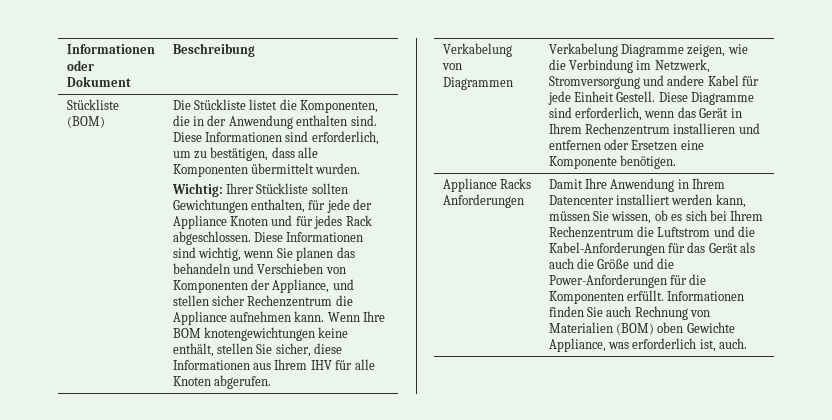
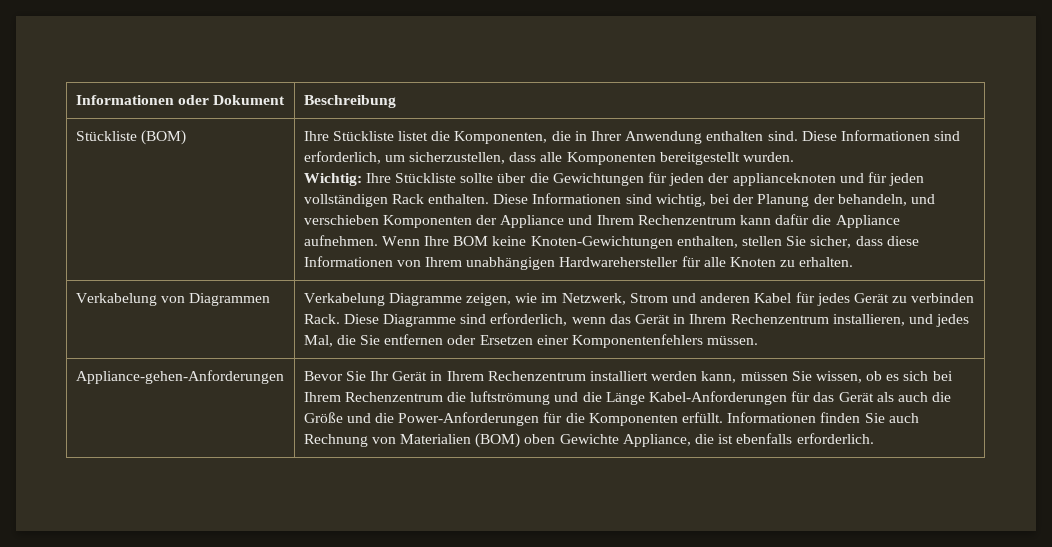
- Die Stückliste listet die Komponenten, die in der Anwendung enthalten sind.
+ Ihre Stückliste listet die Komponenten, die in Ihrer Anwendung enthalten sind.
- Diese Informationen sind erforderlich, um zu bestätigen, dass alle Komponenten übermittelt wurden.
+ Diese Informationen sind erforderlich, um sicherzustellen, dass alle Komponenten bereitgestellt wurden.
- Wichtig: Ihrer Stückliste sollten Gewichtungen enthalten, für jede der Appliance Knoten und für jedes Rack abgeschlossen. Diese Informationen sind wichtig, wenn Sie planen das behandeln und Verschieben von Komponenten der Appliance, und stellen sicher Rechenzentrum die Appliance aufnehmen kann. Wenn Ihre BOM knotengewichtungen keine enthält, stellen Sie sicher, diese Informationen aus Ihrem IHV für alle Knoten abgerufen.
+ Wichtig: Ihre Stückliste sollte über die Gewichtungen für jeden der applianceknoten und für jeden vollständigen Rack enthalten. Diese Informationen sind wichtig, bei der Planung der behandeln, und verschieben Komponenten der Appliance und Ihrem Rechenzentrum kann dafür die Appliance aufnehmen. Wenn Ihre BOM keine Knoten-Gewichtungen enthalten, stellen Sie sicher, dass diese Informationen von Ihrem unabhängigen Hardwarehersteller für alle Knoten zu erhalten.
- Verkabelung Diagramme zeigen, wie die Verbindung im Netzwerk, Stromversorgung und andere Kabel für jede Einheit Gestell.
+ Verkabelung Diagramme zeigen, wie im Netzwerk, Strom und anderen Kabel für jedes Gerät zu verbinden Rack.
- Diese Diagramme sind erforderlich, wenn das Gerät in Ihrem Rechenzentrum installieren und entfernen oder Ersetzen eine Komponente benötigen.
- Appliance Racks Anforderungen | Damit Ihre Anwendung in Ihrem Datencenter installiert werden kann, müssen Sie wissen, ob es sich bei Ihrem Rechenzentrum die Luftstrom und die Kabel-Anforderungen für das Gerät als auch die Größe und die Power-Anforderungen für die Komponenten erfüllt.
+ Diese Diagramme sind erforderlich, wenn das Gerät in Ihrem Rechenzentrum installieren, und jedes Mal, die Sie entfernen oder Ersetzen einer Komponentenfehlers müssen.
+ Appliance-gehen-Anforderungen | Bevor Sie Ihr Gerät in Ihrem Rechenzentrum installiert werden kann, müssen Sie wissen, ob es sich bei Ihrem Rechenzentrum die luftströmung und die Länge Kabel-Anforderungen für das Gerät als auch die Größe und die Power-Anforderungen für die Komponenten erfüllt.
- Informationen finden Sie auch Rechnung von Materialien (BOM) oben Gewichte Appliance, was erforderlich ist, auch.
+ Informationen finden Sie auch Rechnung von Materialien (BOM) oben Gewichte Appliance, die ist ebenfalls erforderlich.

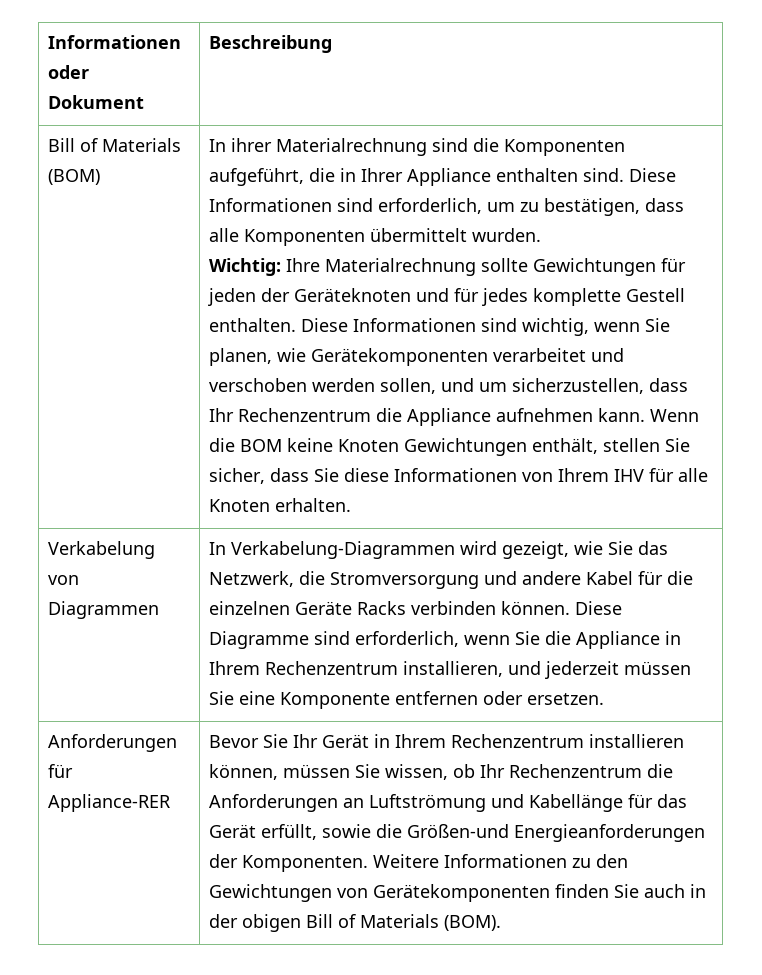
- Stückliste (BOM) | Ihre Stückliste listet die Komponenten, die in Ihrer Anwendung enthalten sind.
+ Bill of Materials (BOM) | In ihrer Materialrechnung sind die Komponenten aufgeführt, die in Ihrer Appliance enthalten sind.
- Diese Informationen sind erforderlich, um sicherzustellen, dass alle Komponenten bereitgestellt wurden.
+ Diese Informationen sind erforderlich, um zu bestätigen, dass alle Komponenten übermittelt wurden.
- Wichtig: Ihre Stückliste sollte über die Gewichtungen für jeden der applianceknoten und für jeden vollständigen Rack enthalten.
+ Wichtig: Ihre Materialrechnung sollte Gewichtungen für jeden der Geräteknoten und für jedes komplette Gestell enthalten.
- Diese Informationen sind wichtig, bei der Planung der behandeln, und verschieben Komponenten der Appliance und Ihrem Rechenzentrum kann dafür die Appliance aufnehmen. Wenn Ihre BOM keine Knoten-Gewichtungen enthalten, stellen Sie sicher, dass diese Informationen von Ihrem unabhängigen Hardwarehersteller für alle Knoten zu erhalten.
+ Diese Informationen sind wichtig, wenn Sie planen, wie Gerätekomponenten verarbeitet und verschoben werden sollen, und um sicherzustellen, dass Ihr Rechenzentrum die Appliance aufnehmen kann. Wenn die BOM keine Knoten Gewichtungen enthält, stellen Sie sicher, dass Sie diese Informationen von Ihrem IHV für alle Knoten erhalten.
- Verkabelung Diagramme zeigen, wie im Netzwerk, Strom und anderen Kabel für jedes Gerät zu verbinden Rack.
+ In Verkabelung-Diagrammen wird gezeigt, wie Sie das Netzwerk, die Stromversorgung und andere Kabel für die einzelnen Geräte Racks verbinden können.
- Diese Diagramme sind erforderlich, wenn das Gerät in Ihrem Rechenzentrum installieren, und jedes Mal, die Sie entfernen oder Ersetzen einer Komponentenfehlers müssen.
- Appliance-gehen-Anforderungen
+ Diese Diagramme sind erforderlich, wenn Sie die Appliance in Ihrem Rechenzentrum installieren, und jederzeit müssen Sie eine Komponente entfernen oder ersetzen.
+ Anforderungen für Appliance-RER
- Bevor Sie Ihr Gerät in Ihrem Rechenzentrum installiert werden kann, müssen Sie wissen, ob es sich bei Ihrem Rechenzentrum die luftströmung und die Länge Kabel-Anforderungen für das Gerät als auch die Größe und die Power-Anforderungen für die Komponenten erfüllt. Informationen finden Sie auch Rechnung von Materialien (BOM) oben Gewichte Appliance, die ist ebenfalls erforderlich.
+ Bevor Sie Ihr Gerät in Ihrem Rechenzentrum installieren können, müssen Sie wissen, ob Ihr Rechenzentrum die Anforderungen an Luftströmung und Kabellänge für das Gerät erfüllt, sowie die Größen-und Energieanforderungen der Komponenten. Weitere Informationen zu den Gewichtungen von Gerätekomponenten finden Sie auch in der obigen Bill of Materials (BOM).

